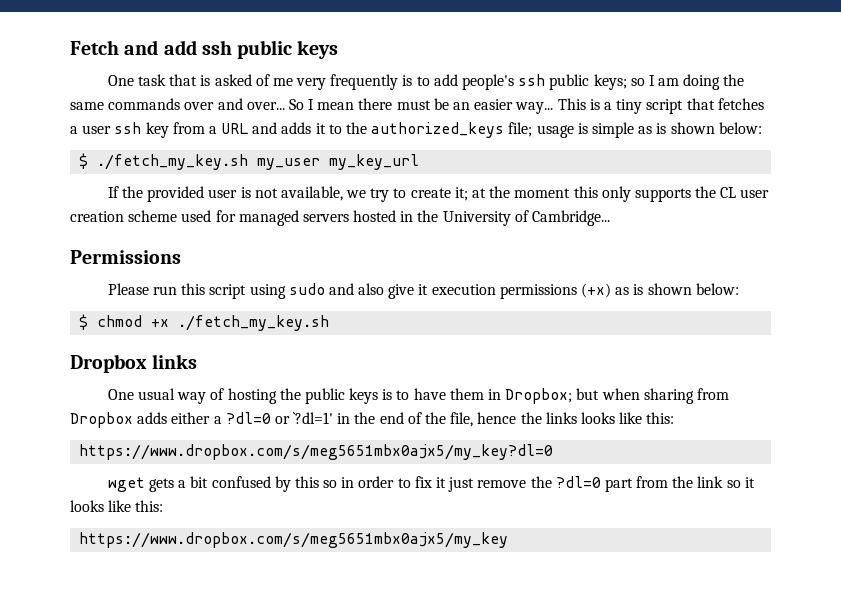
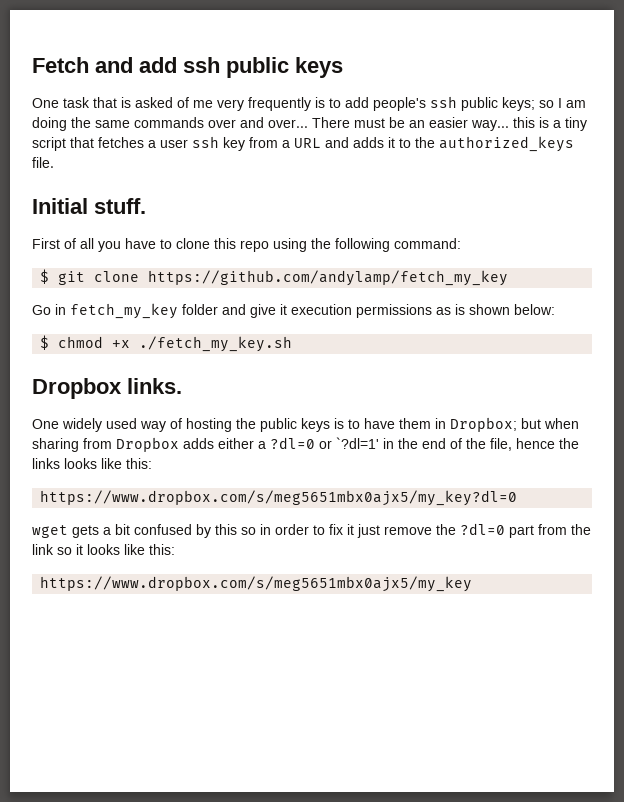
- So I mean there must be an easier way... This is a tiny script that fetches a user ssh key from a URL and adds it to the authorized_keys file; usage is simple as is shown below:
- $ ./fetch_my_key.sh my_user my_key_url
- If the provided user is not available, we try to create it; at the moment this only supports the CL user creation scheme used for managed servers hosted in the University of Cambridge...
- Permissions
- Please run this script using sudo and also give it execution permissions (+x) as is shown below:
+ There must be an easier way... this is a tiny script that fetches a user ssh key from a URL and adds it to the authorized_keys file.
+ Initial stuff.
+ First of all you have to clone this repo using the following command:
+ $ git clone https://github.com/andylamp/fetch_my_key
+ Go in fetch_my_key folder and give it execution permissions as is shown below:
- Dropbox links
- One usual way of hosting the public keys is to have them in Dropbox; but when sharing from Dropbox adds either a ?dl=0 or `?dl=1' in the end of the file, hence the links looks like this:
+ Dropbox links.
+ One widely used way of hosting the public keys is to have them in Dropbox; but when sharing from Dropbox adds either a ?dl=0 or `?dl=1' in the end of the file, hence the links looks like this:

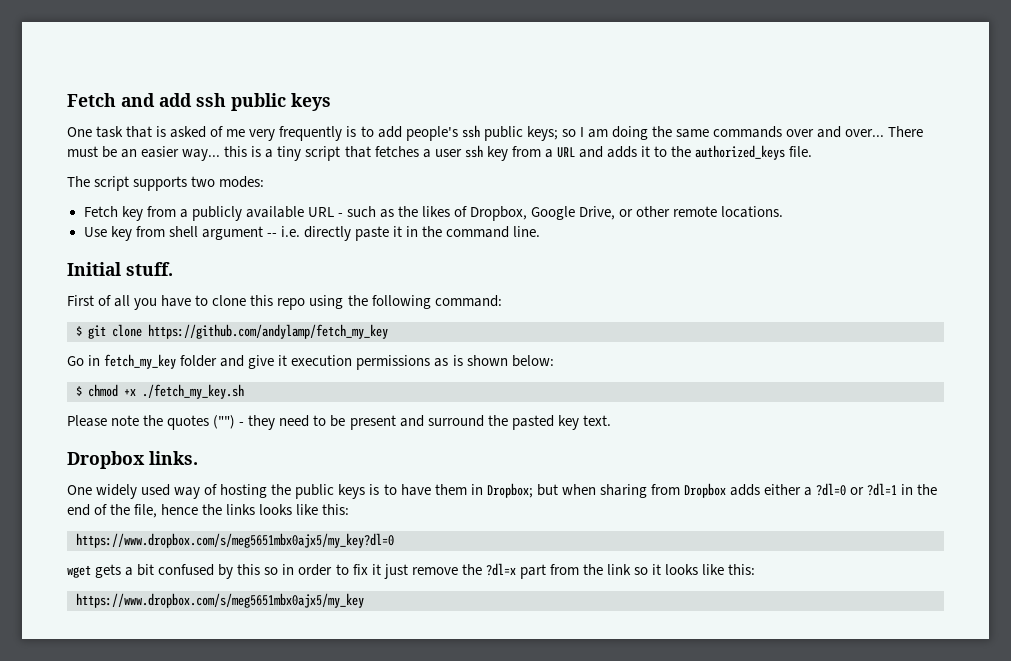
+ The script supports two modes:
+ Fetch key from a publicly available URL - such as the likes of Dropbox, Google Drive, or other remote locations.
+ Use key from shell argument -- i.e. directly paste it in the command line.
+ Please note the quotes ("") - they need to be present and surround the pasted key text.
- One widely used way of hosting the public keys is to have them in Dropbox; but when sharing from Dropbox adds either a ?dl=0 or `?dl=1' in the end of the file, hence the links looks like this:
+ One widely used way of hosting the public keys is to have them in Dropbox; but when sharing from Dropbox adds either a ?dl=0 or ?dl=1 in the end of the file, hence the links looks like this:
- wget gets a bit confused by this so in order to fix it just remove the ?dl=0 part from the link so it looks like this:
+ wget gets a bit confused by this so in order to fix it just remove the ?dl=x part from the link so it looks like this:

